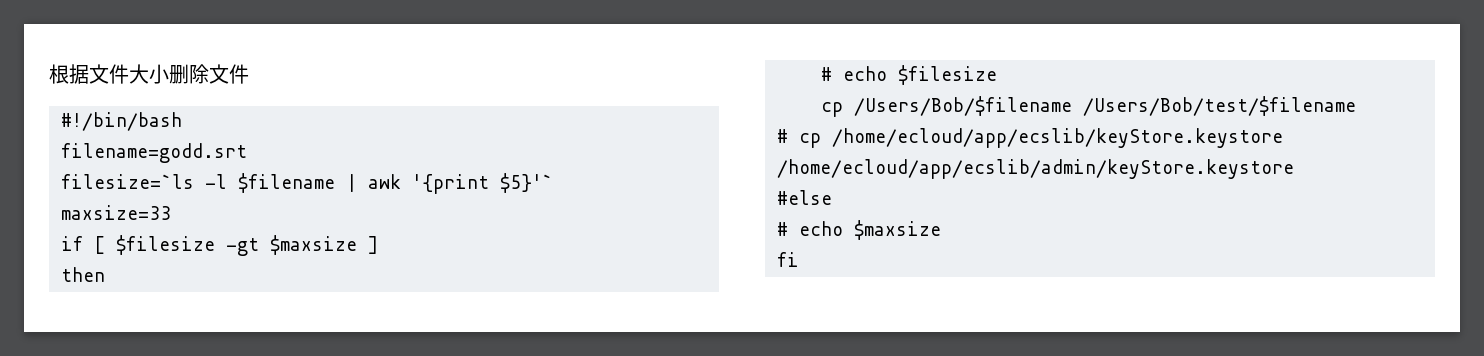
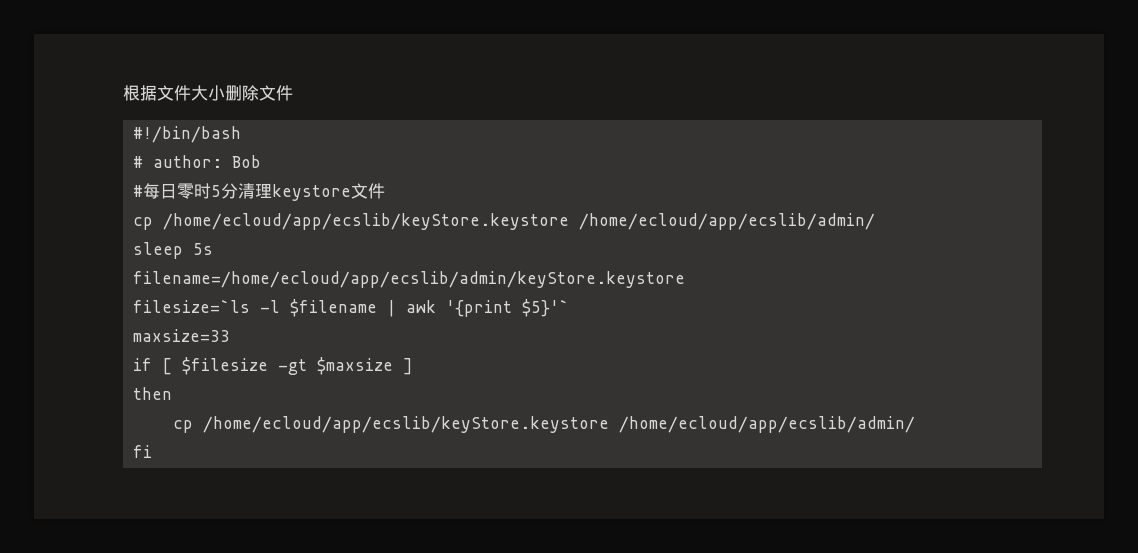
- filename=godd.srt
+ # author: Bob
+ #每日零时5分清理keystore文件
+ cp /home/ecloud/app/ecslib/keyStore.keystore /home/ecloud/app/ecslib/admin/
+ sleep 5s
+ filename=/home/ecloud/app/ecslib/admin/keyStore.keystore
  then
- # echo $filesize
- cp /Users/Bob/$filename /Users/Bob/test/$filename
- # cp /home/ecloud/app/ecslib/keyStore.keystore /home/ecloud/app/ecslib/admin/keyStore.keystore
- #else
- # echo $maxsize
+ cp /home/ecloud/app/ecslib/keyStore.keystore /home/ecloud/app/ecslib/admin/

